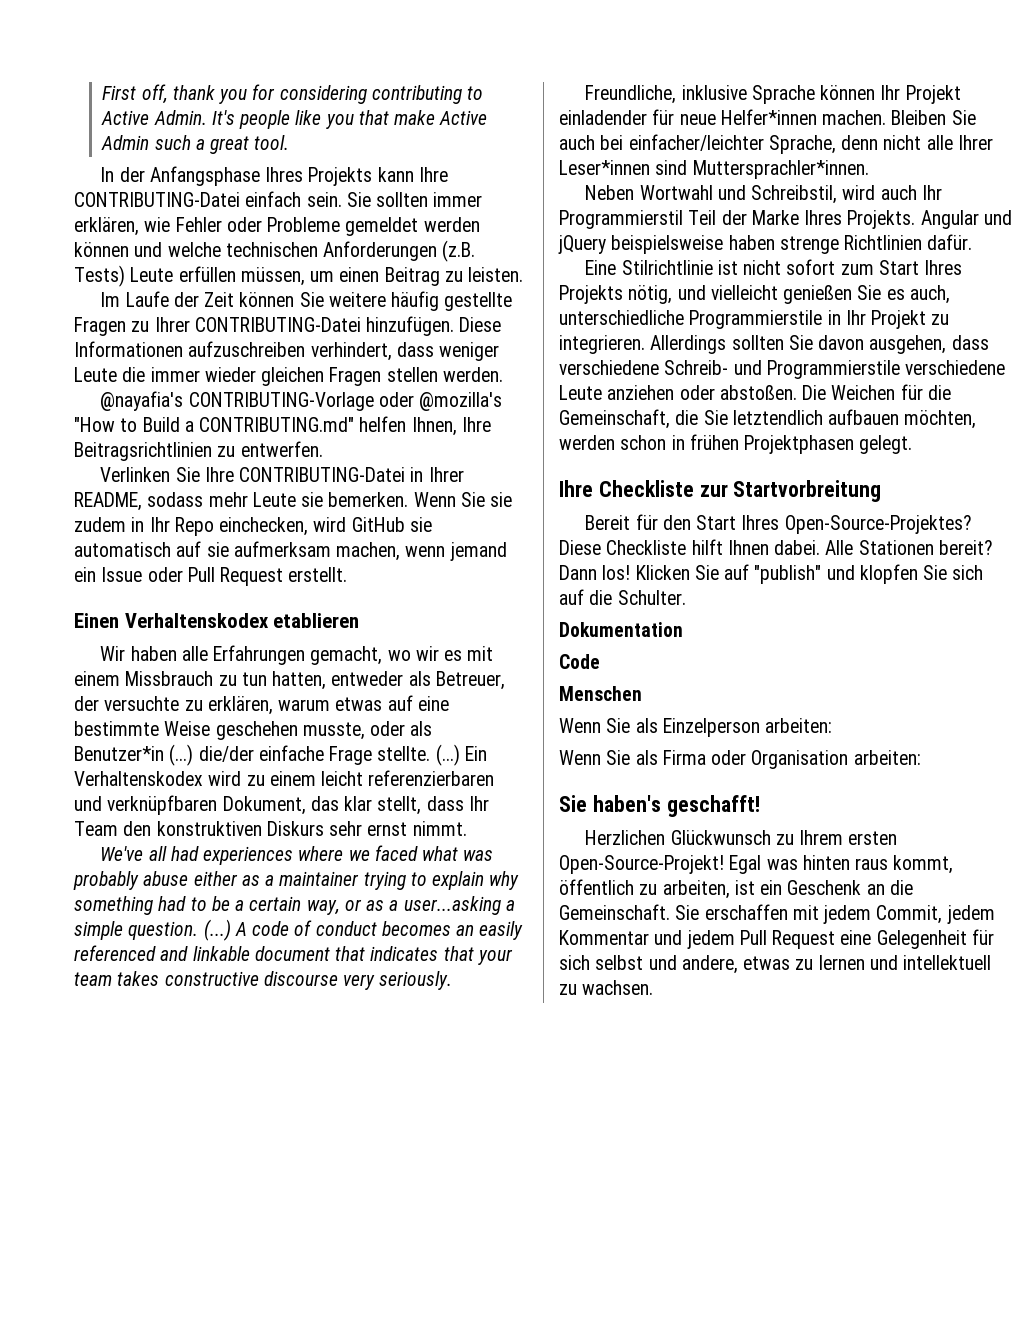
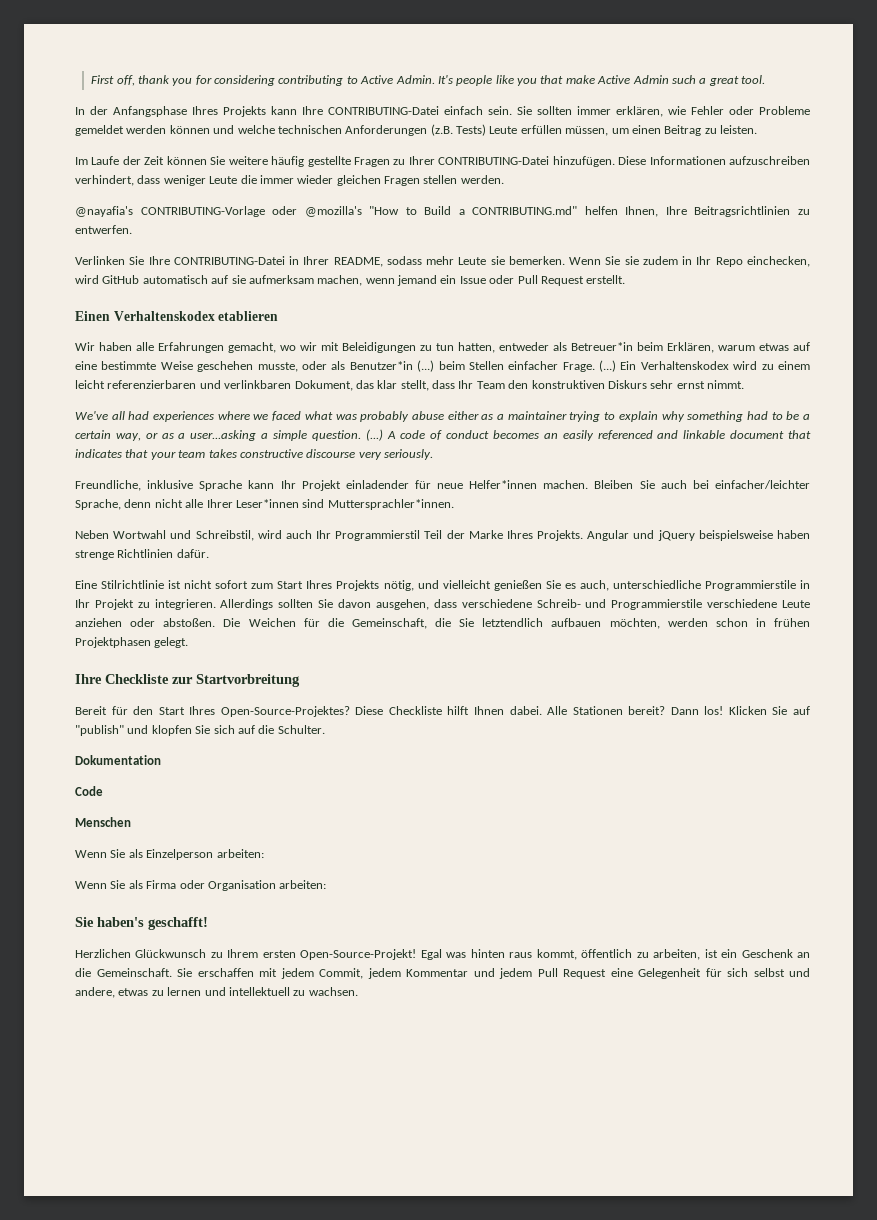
- Wenn Sie sie zudem in Ihr Repo einchecken, wird GitHub sie automatisch auf sie aufmerksam machen, wenn jemand ein Issue oder Pull Request erstellt.
+ Wenn Sie sie zudem in Ihr Repo einchecken, wird GitHub automatisch auf sie aufmerksam machen, wenn jemand ein Issue oder Pull Request erstellt.
- Wir haben alle Erfahrungen gemacht, wo wir es mit einem Missbrauch zu tun hatten, entweder als Betreuer, der versuchte zu erklären, warum etwas auf eine bestimmte Weise geschehen musste, oder als Benutzer*in (...) die/der einfache Frage stellte.
+ Wir haben alle Erfahrungen gemacht, wo wir mit Beleidigungen zu tun hatten, entweder als Betreuer*in beim Erklären, warum etwas auf eine bestimmte Weise geschehen musste, oder als Benutzer*in (...) beim Stellen einfacher Frage.
- Ein Verhaltenskodex wird zu einem leicht referenzierbaren und verknüpfbaren Dokument, das klar stellt, dass Ihr Team den konstruktiven Diskurs sehr ernst nimmt.
+ Ein Verhaltenskodex wird zu einem leicht referenzierbaren und verlinkbaren Dokument, das klar stellt, dass Ihr Team den konstruktiven Diskurs sehr ernst nimmt.
- Freundliche, inklusive Sprache können Ihr Projekt einladender für neue Helfer*innen machen.
+ Freundliche, inklusive Sprache kann Ihr Projekt einladender für neue Helfer*innen machen.

